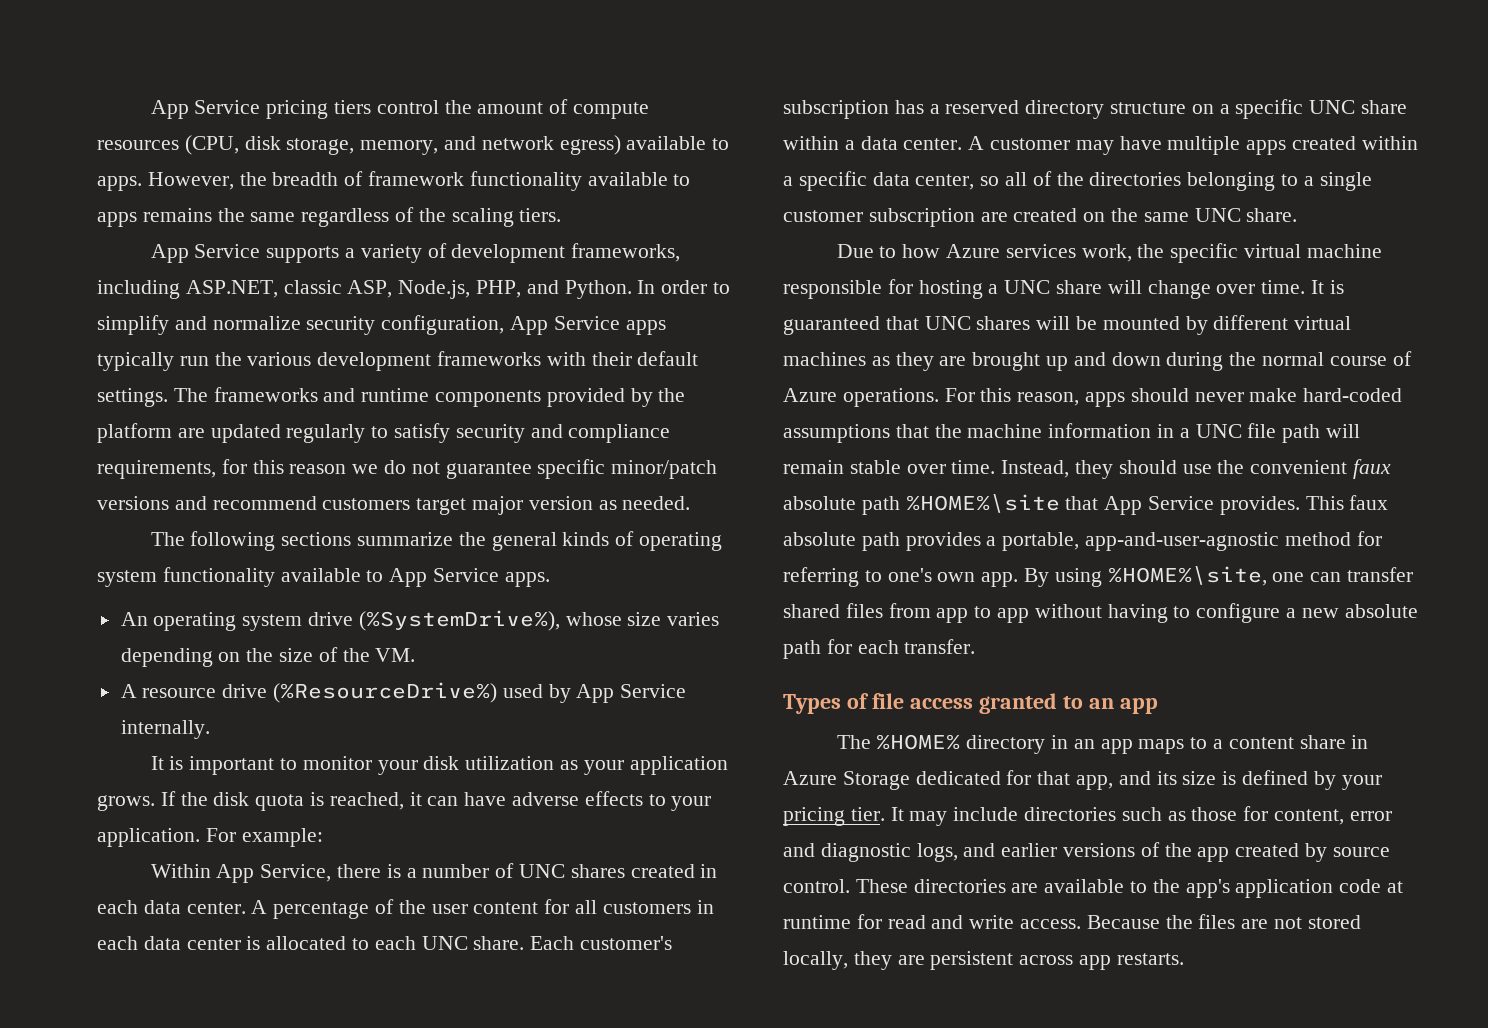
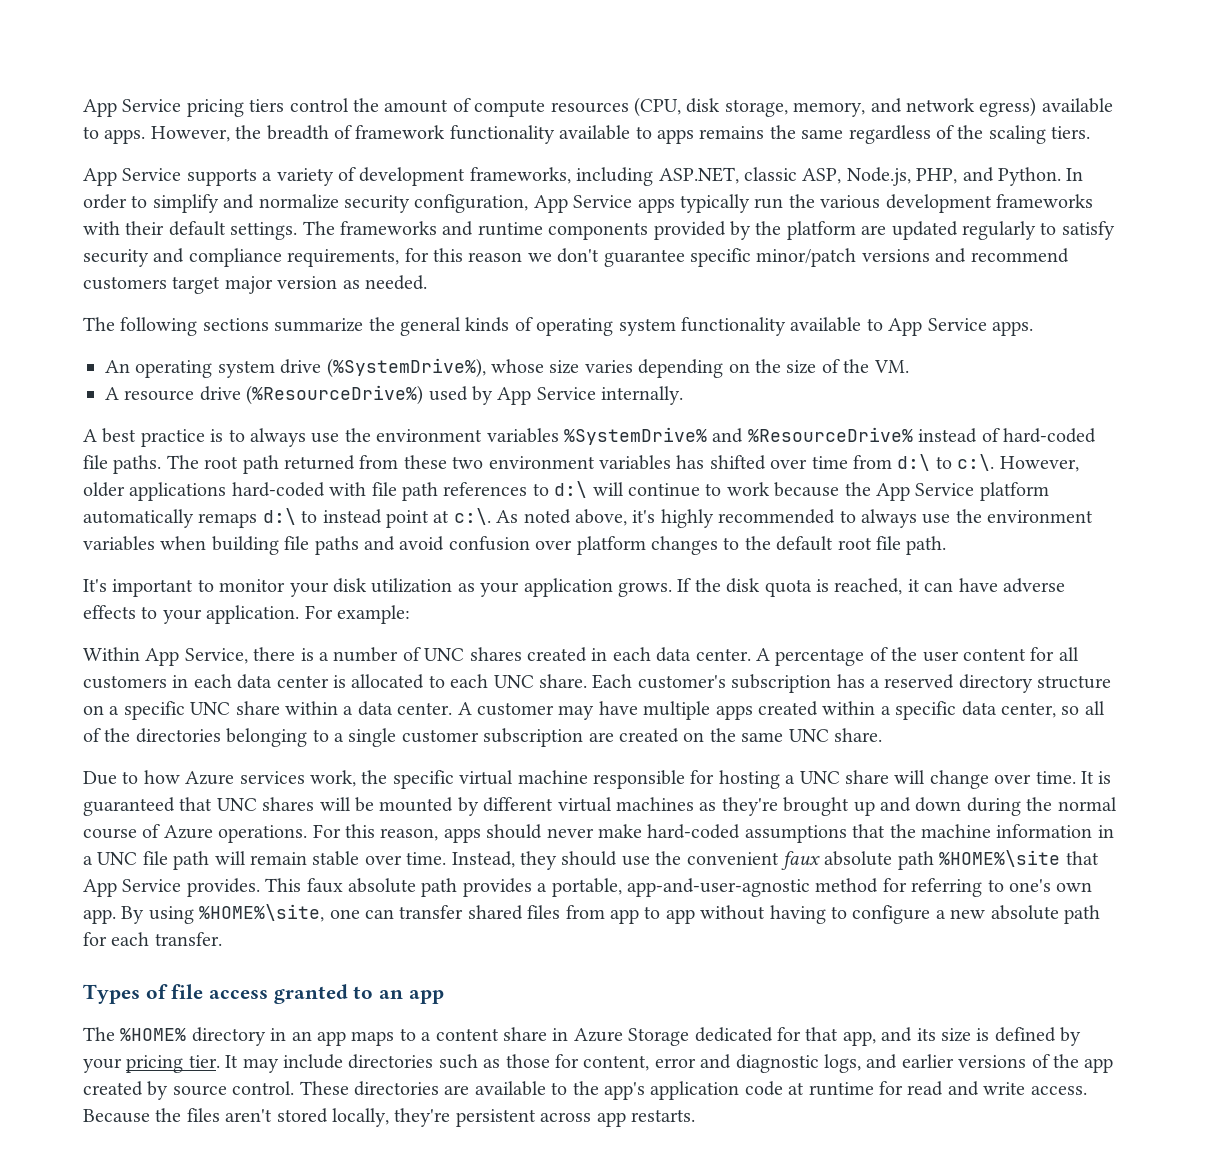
- The frameworks and runtime components provided by the platform are updated regularly to satisfy security and compliance requirements, for this reason we do not guarantee specific minor/patch versions and recommend customers target major version as needed.
+ The frameworks and runtime components provided by the platform are updated regularly to satisfy security and compliance requirements, for this reason we don't guarantee specific minor/patch versions and recommend customers target major version as needed.
- It is important to monitor your disk utilization as your application grows.
+ A best practice is to always use the environment variables %SystemDrive% and %ResourceDrive% instead of hard-coded file paths. The root path returned from these two environment variables has shifted over time from d:\ to c:\. However, older applications hard-coded with file path references to d:\ will continue to work because the App Service platform automatically remaps d:\ to instead point at c:\. As noted above, it's highly recommended to always use the environment variables when building file paths and avoid confusion over platform changes to the default root file path.
+ It's important to monitor your disk utilization as your application grows.
- It is guaranteed that UNC shares will be mounted by different virtual machines as they are brought up and down during the normal course of Azure operations.
+ It is guaranteed that UNC shares will be mounted by different virtual machines as they're brought up and down during the normal course of Azure operations.
- Because the files are not stored locally, they are persistent across app restarts.
+ Because the files aren't stored locally, they're persistent across app restarts.

